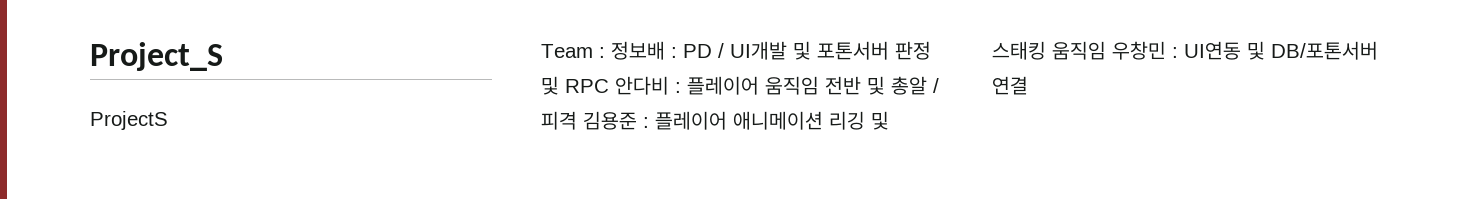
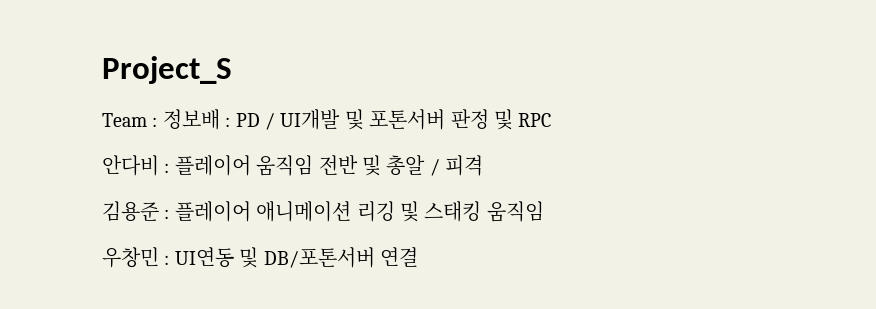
- ProjectS
- Team : 정보배 : PD / UI개발 및 포톤서버 판정 및 RPC 안다비 : 플레이어 움직임 전반 및 총알 / 피격 김용준 : 플레이어 애니메이션 리깅 및 스태킹 움직임 우창민 : UI연동 및 DB/포톤서버 연결
+ Team : 정보배 : PD / UI개발 및 포톤서버 판정 및 RPC
+ 안다비 : 플레이어 움직임 전반 및 총알 / 피격
+ 김용준 : 플레이어 애니메이션 리깅 및 스태킹 움직임
+ 우창민 : UI연동 및 DB/포톤서버 연결

